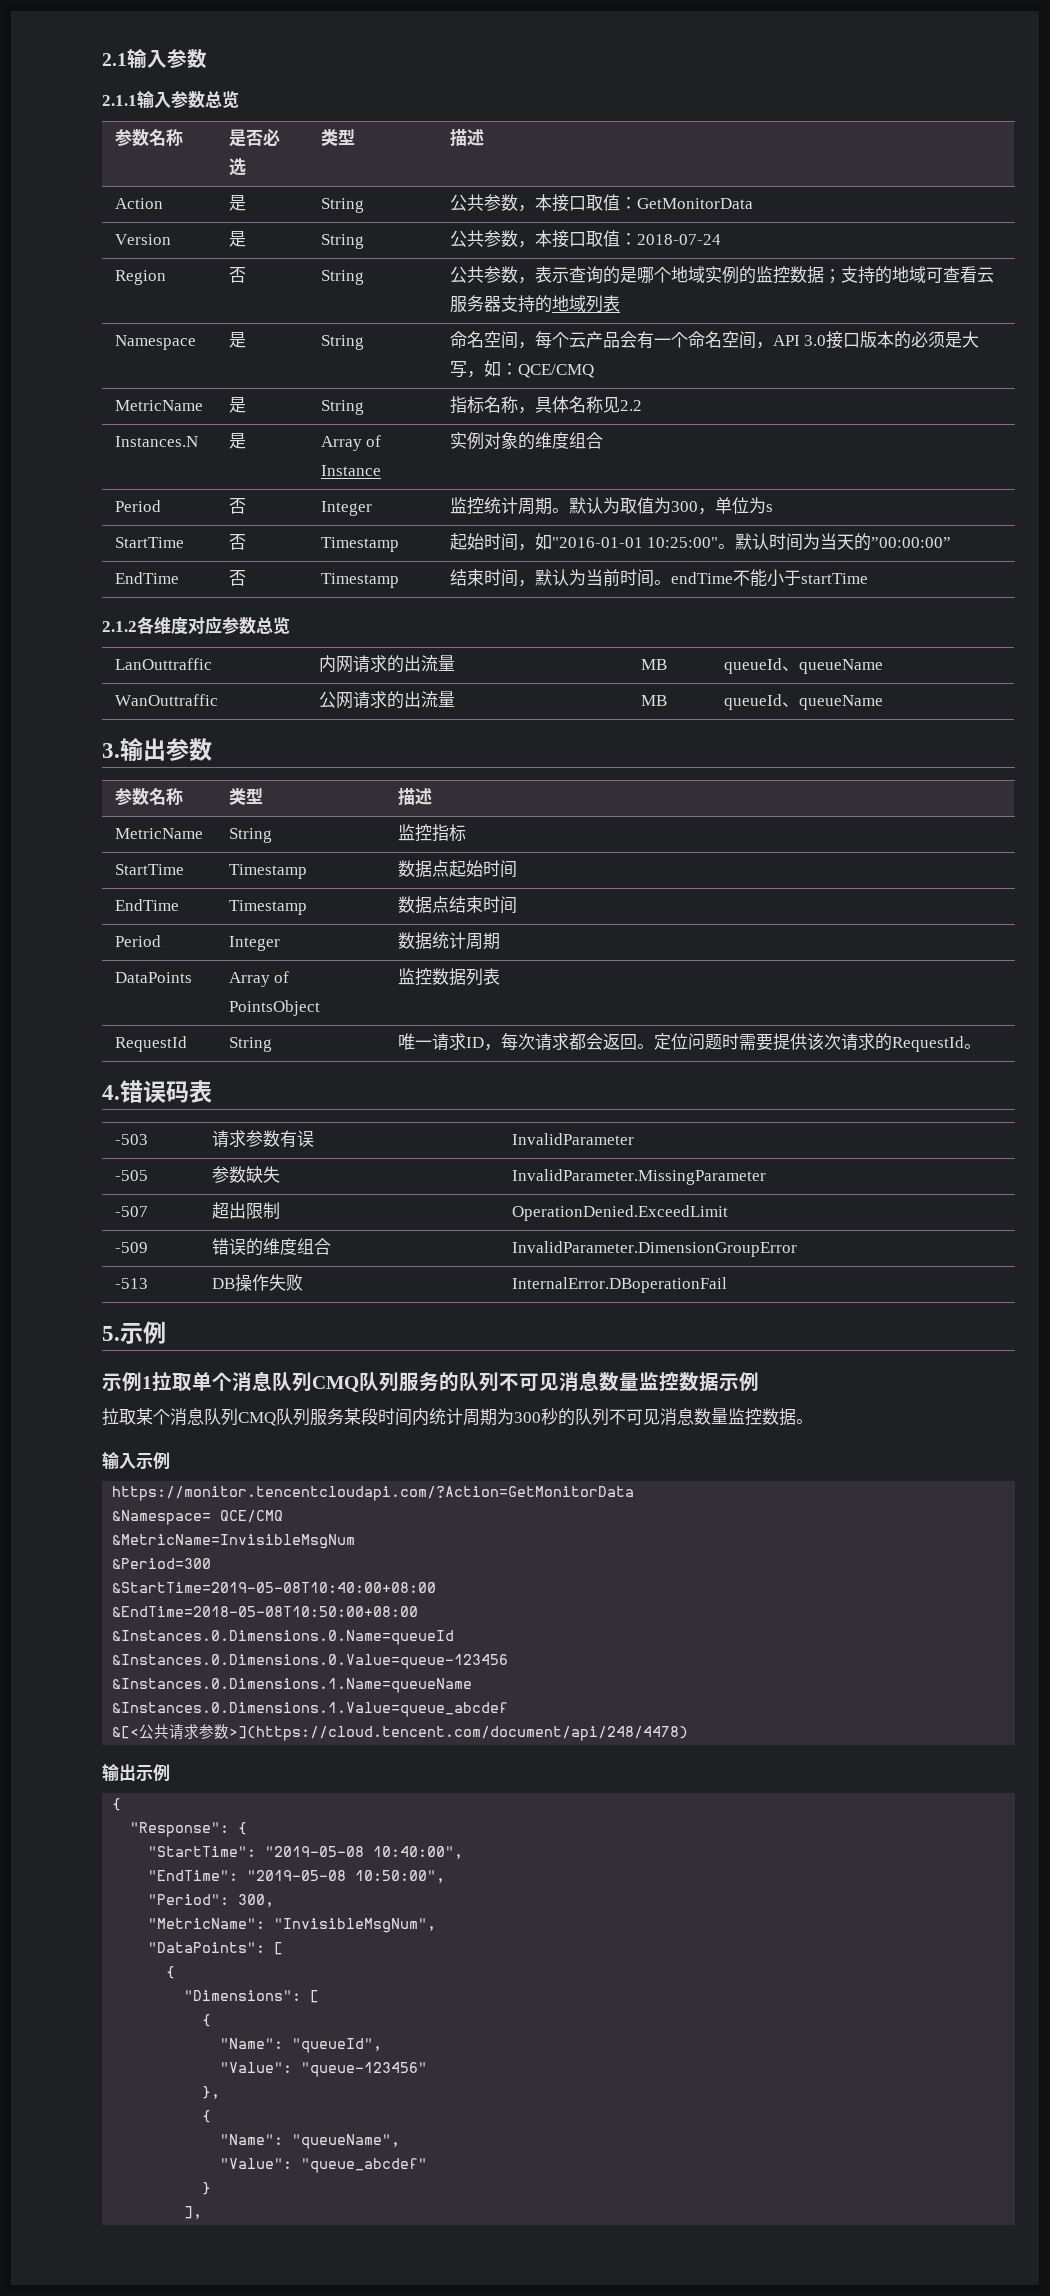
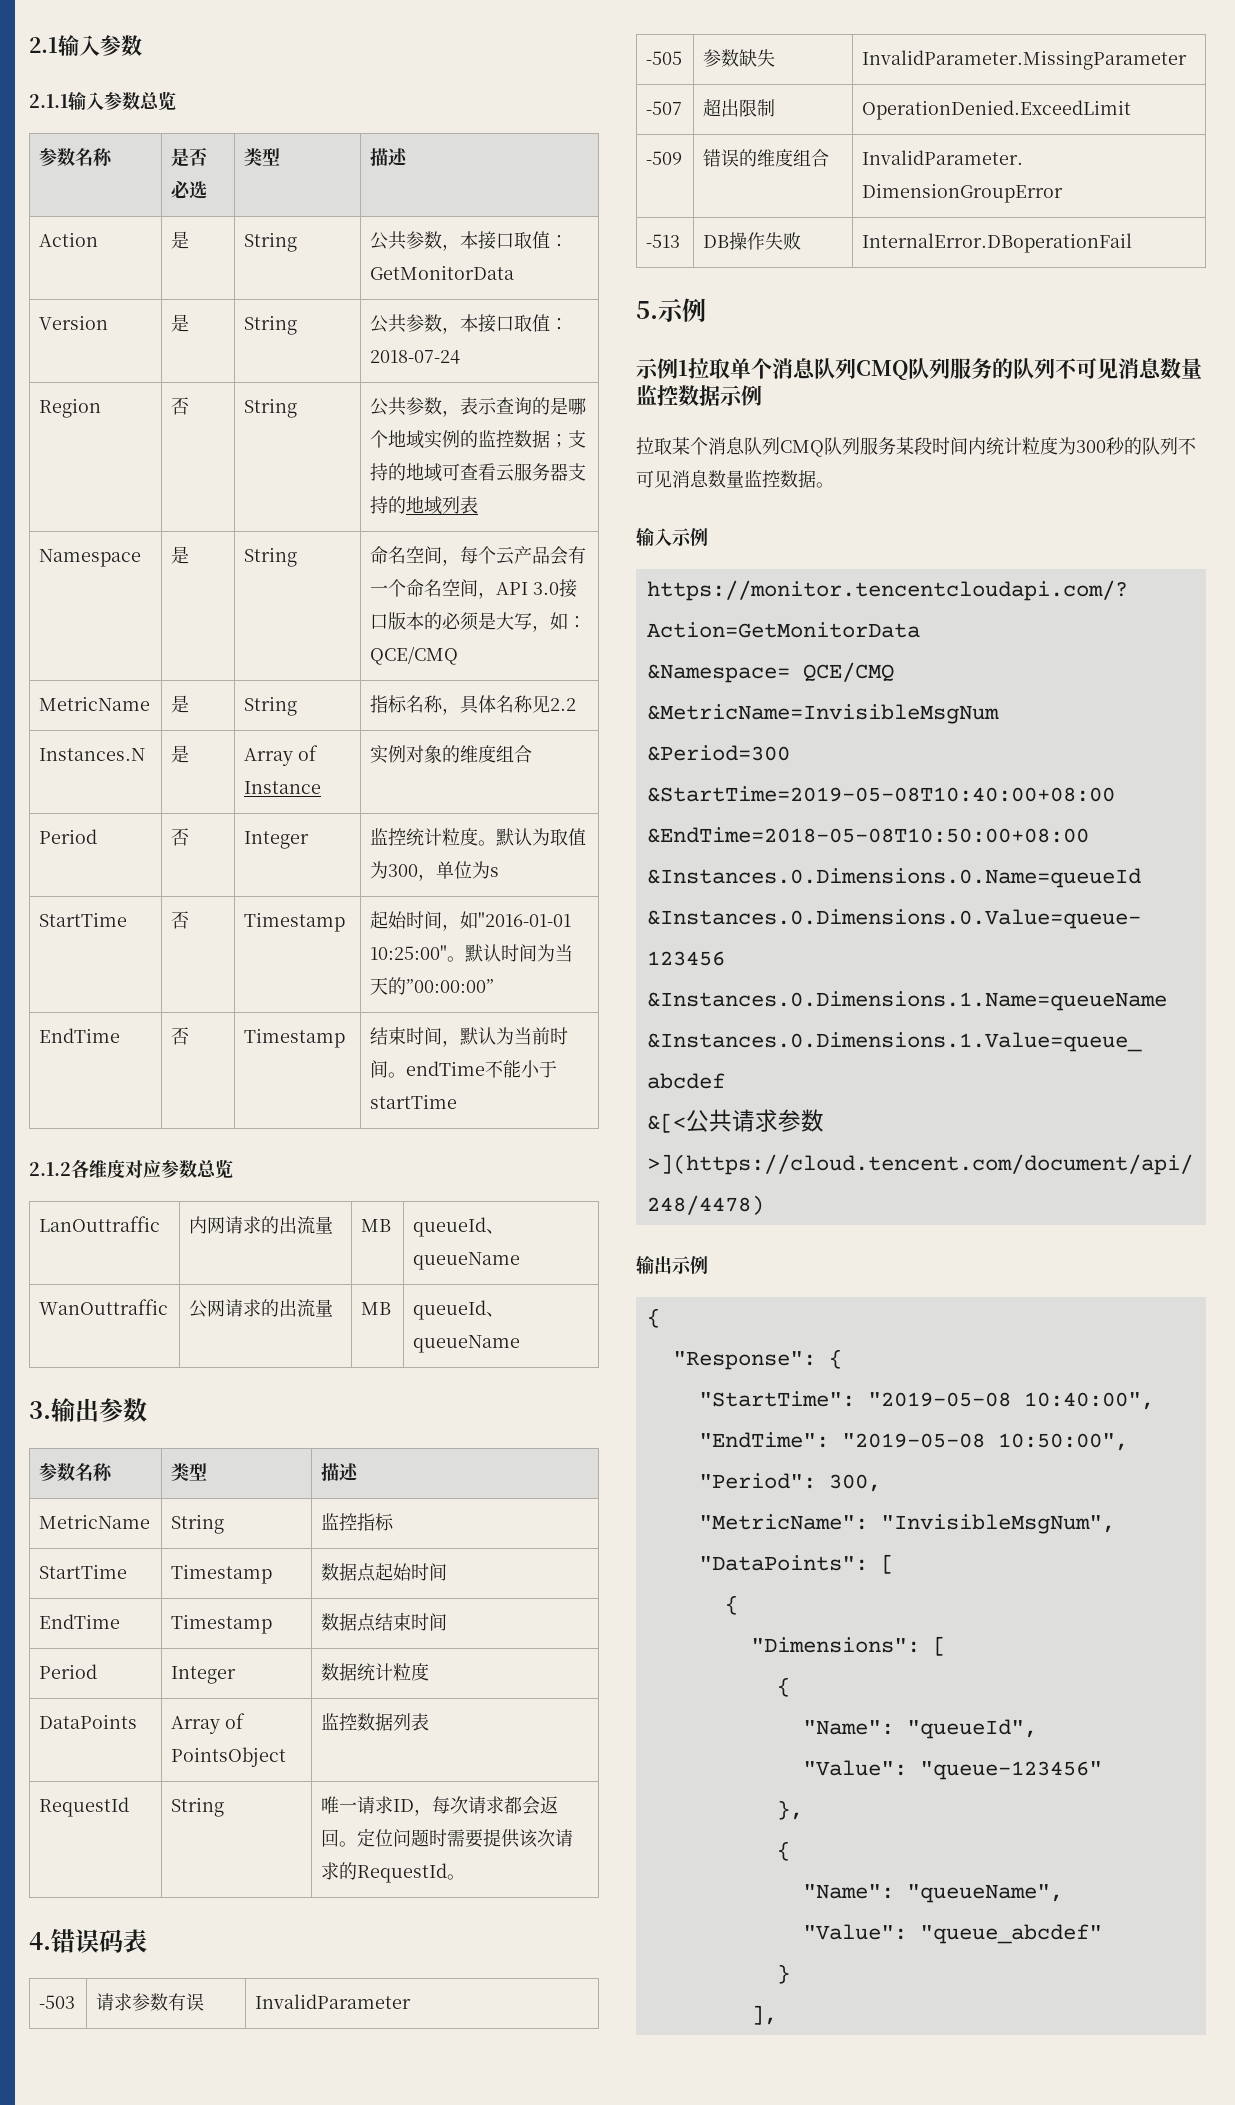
- Period | 否 | Integer | 监控统计周期。默认为取值为300，单位为s
+ Period | 否 | Integer | 监控统计粒度。默认为取值为300，单位为s
- Period | Integer | 数据统计周期
+ Period | Integer | 数据统计粒度
- 拉取某个消息队列CMQ队列服务某段时间内统计周期为300秒的队列不可见消息数量监控数据。
+ 拉取某个消息队列CMQ队列服务某段时间内统计粒度为300秒的队列不可见消息数量监控数据。

